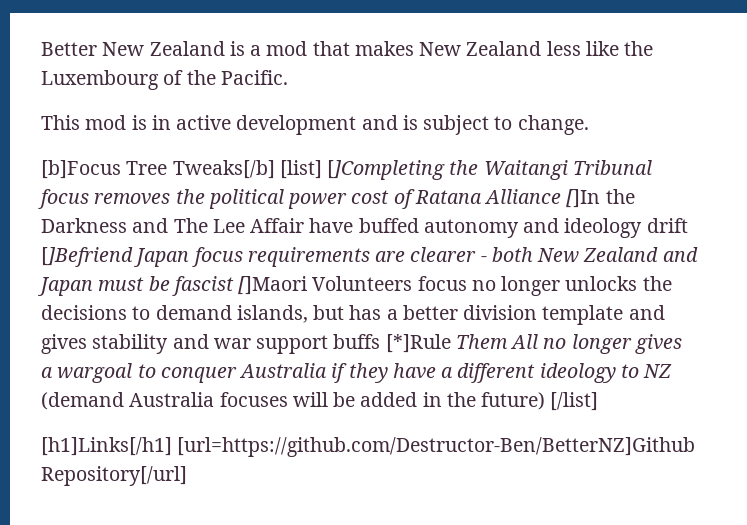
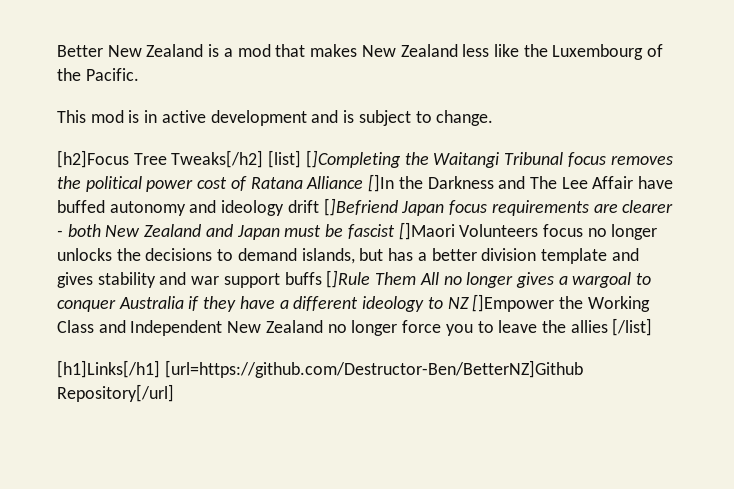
- [b]Focus Tree Tweaks[/b] [list] []Completing the Waitangi Tribunal focus removes the political power cost of Ratana Alliance []In the Darkness and The Lee Affair have buffed autonomy and ideology drift []Befriend Japan focus requirements are clearer - both New Zealand and Japan must be fascist []Maori Volunteers focus no longer unlocks the decisions to demand islands, but has a better division template and gives stability and war support buffs [*]Rule Them All no longer gives a wargoal to conquer Australia if they have a different ideology to NZ (demand Australia focuses will be added in the future) [/list]
+ [h2]Focus Tree Tweaks[/h2] [list] []Completing the Waitangi Tribunal focus removes the political power cost of Ratana Alliance []In the Darkness and The Lee Affair have buffed autonomy and ideology drift []Befriend Japan focus requirements are clearer - both New Zealand and Japan must be fascist []Maori Volunteers focus no longer unlocks the decisions to demand islands, but has a better division template and gives stability and war support buffs []Rule Them All no longer gives a wargoal to conquer Australia if they have a different ideology to NZ []Empower the Working Class and Independent New Zealand no longer force you to leave the allies [/list]

